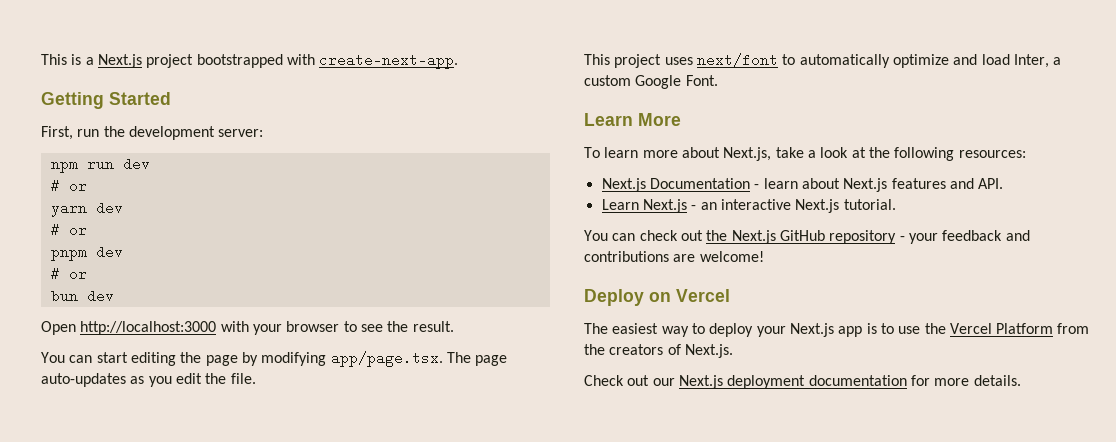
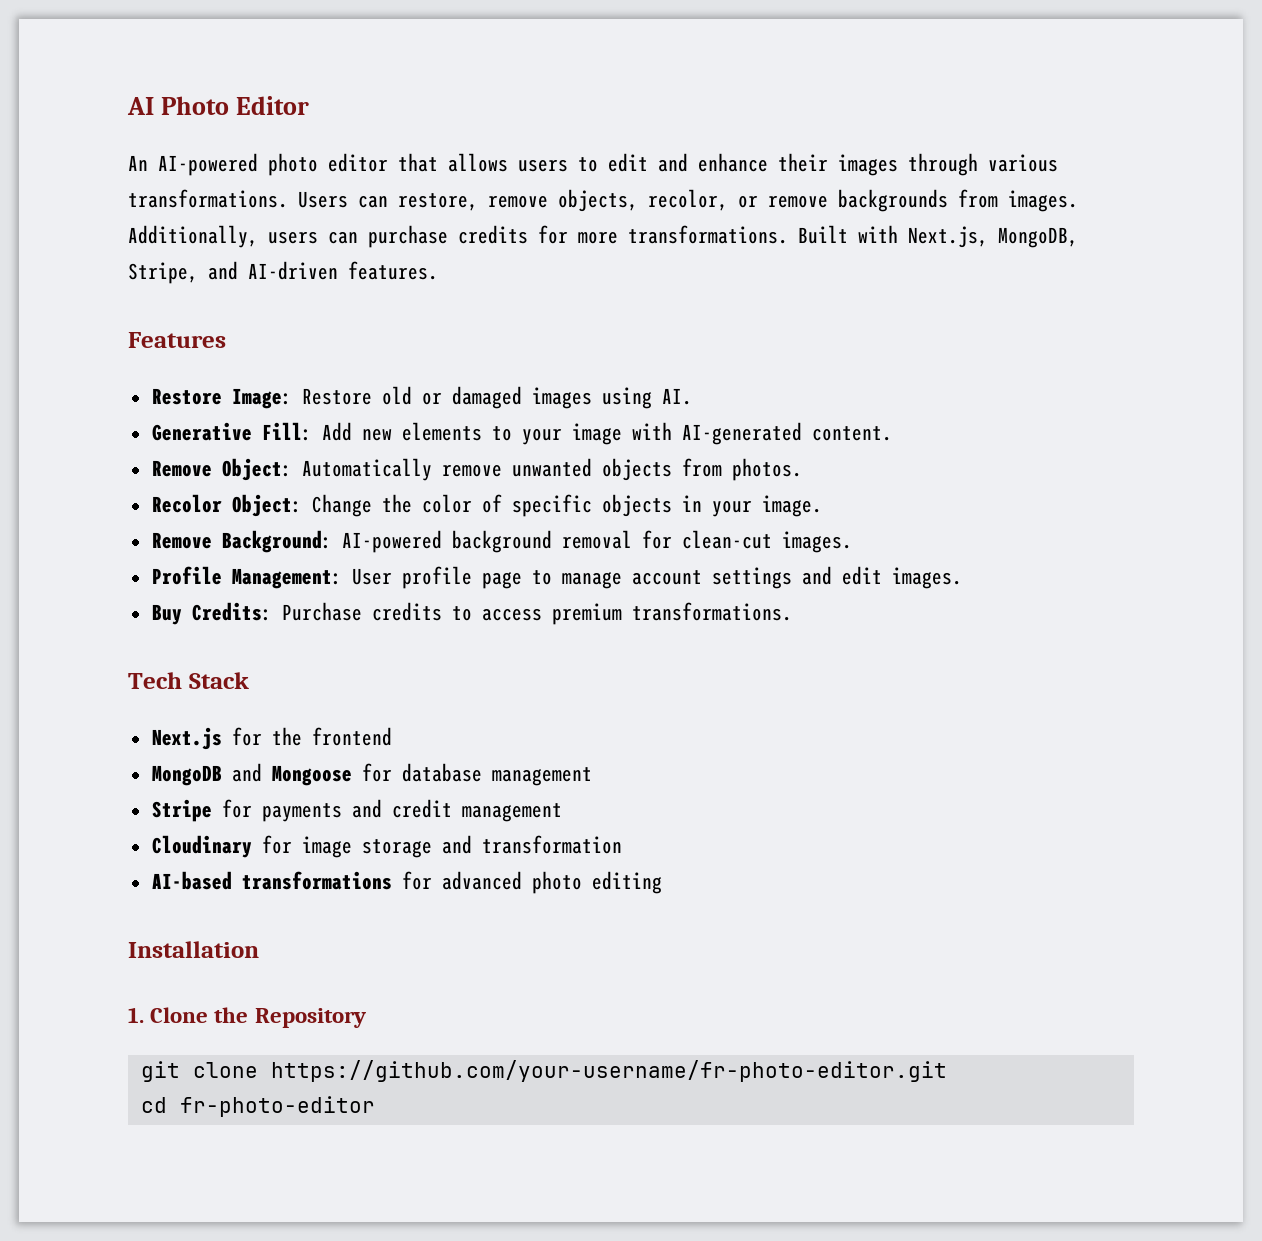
- This is a Next.js project bootstrapped with create-next-app.
- Getting Started
- First, run the development server:
- npm run dev
- # or
- yarn dev
- # or
- pnpm dev
- # or
- bun dev
- Open http://localhost:3000 with your browser to see the result.
- You can start editing the page by modifying app/page.tsx. The page auto-updates as you edit the file.
- This project uses next/font to automatically optimize and load Inter, a custom Google Font.
- Learn More
- To learn more about Next.js, take a look at the following resources:
- Next.js Documentation - learn about Next.js features and API.
- Learn Next.js - an interactive Next.js tutorial.
- You can check out the Next.js GitHub repository - your feedback and contributions are welcome!
- Deploy on Vercel
- The easiest way to deploy your Next.js app is to use the Vercel Platform from the creators of Next.js.
- Check out our Next.js deployment documentation for more details.
+ AI Photo Editor
+ An AI-powered photo editor that allows users to edit and enhance their images through various transformations. Users can restore, remove objects, recolor, or remove backgrounds from images. Additionally, users can purchase credits for more transformations. Built with Next.js, MongoDB, Stripe, and AI-driven features.
+ Features
+ Restore Image: Restore old or damaged images using AI.
+ Generative Fill: Add new elements to your image with AI-generated content.
+ Remove Object: Automatically remove unwanted objects from photos.
+ Recolor Object: Change the color of specific objects in your image.
+ Remove Background: AI-powered background removal for clean-cut images.
+ Profile Management: User profile page to manage account settings and edit images.
+ Buy Credits: Purchase credits to access premium transformations.
+ Tech Stack
+ Next.js for the frontend
+ MongoDB and Mongoose for database management
+ Stripe for payments and credit management
+ Cloudinary for image storage and transformation
+ AI-based transformations for advanced photo editing
+ Installation
+ 1. Clone the Repository
+ git clone https://github.com/your-username/fr-photo-editor.git
+ cd fr-photo-editor

